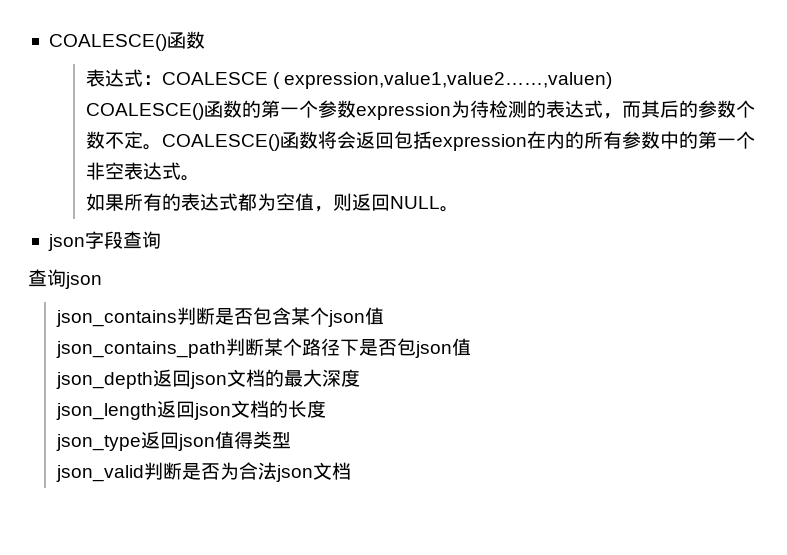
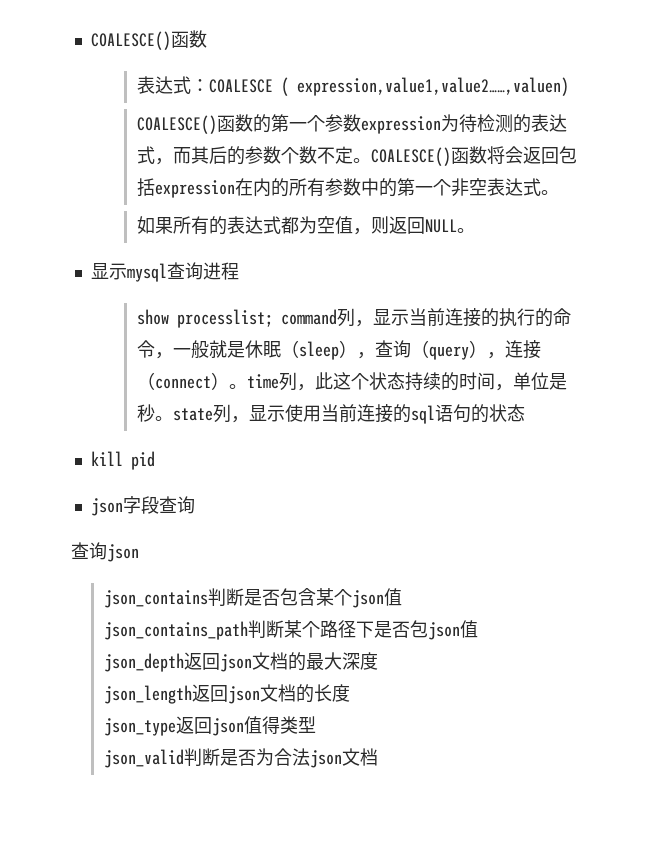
+ 显示mysql查询进程
+ show processlist; command列，显示当前连接的执行的命令，一般就是休眠（sleep），查询（query），连接（connect）。time列，此这个状态持续的时间，单位是秒。state列，显示使用当前连接的sql语句的状态
+ kill pid

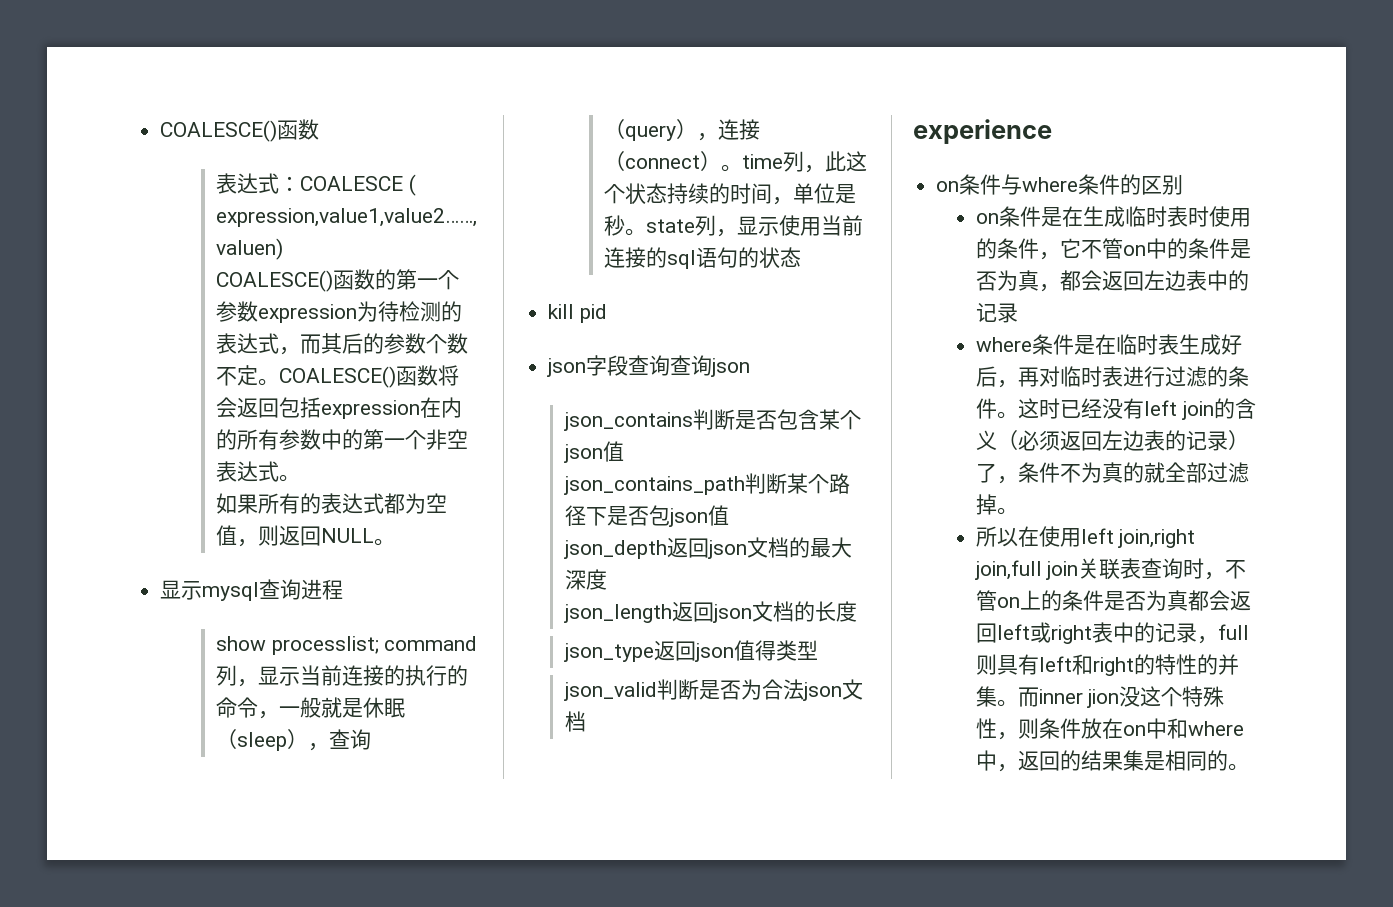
- json字段查询
- 查询json
+ json字段查询查询json
+ experience
+ on条件与where条件的区别
+ on条件是在生成临时表时使用的条件，它不管on中的条件是否为真，都会返回左边表中的记录
+ where条件是在临时表生成好后，再对临时表进行过滤的条件。这时已经没有left join的含义（必须返回左边表的记录）了，条件不为真的就全部过滤掉。
+ 所以在使用left join,right join,full join关联表查询时，不管on上的条件是否为真都会返回left或right表中的记录，full则具有left和right的特性的并集。而inner jion没这个特殊性，则条件放在on中和where中，返回的结果集是相同的。

